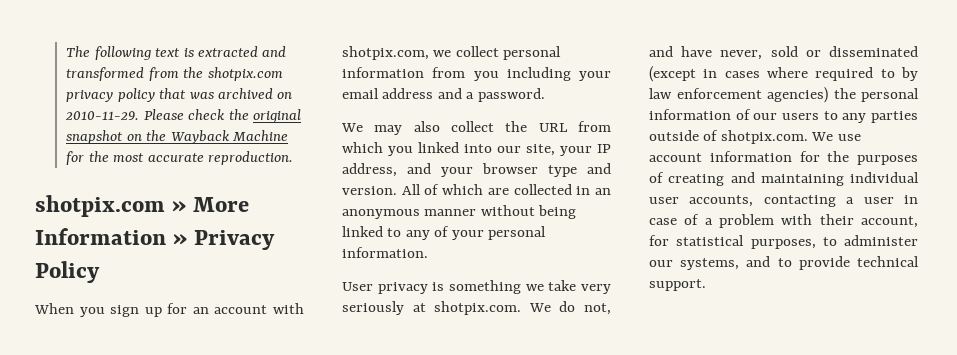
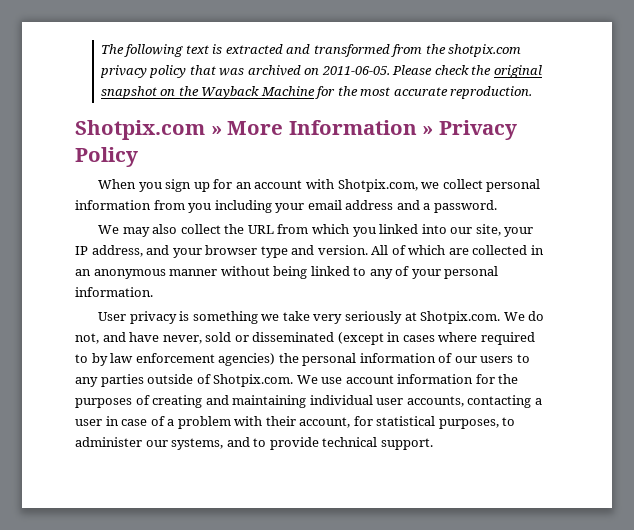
- The following text is extracted and transformed from the shotpix.com privacy policy that was archived on 2010-11-29.
+ The following text is extracted and transformed from the shotpix.com privacy policy that was archived on 2011-06-05.
- shotpix.com » More Information » Privacy Policy
+ Shotpix.com » More Information » Privacy Policy
- When you sign up for an account with shotpix.com, we collect personal information from you including your email address and a password.
+ When you sign up for an account with Shotpix.com, we collect personal information from you including your email address and a password.
- User privacy is something we take very seriously at shotpix.com. We do not, and have never, sold or disseminated (except in cases where required to by law enforcement agencies) the personal information of our users to any parties outside of shotpix.com. We use account information for the purposes of creating and maintaining individual user accounts, contacting a user in case of a problem with their account, for statistical purposes, to administer our systems, and to provide technical support.
+ User privacy is something we take very seriously at Shotpix.com. We do not, and have never, sold or disseminated (except in cases where required to by law enforcement agencies) the personal information of our users to any parties outside of Shotpix.com. We use account information for the purposes of creating and maintaining individual user accounts, contacting a user in case of a problem with their account, for statistical purposes, to administer our systems, and to provide technical support.

